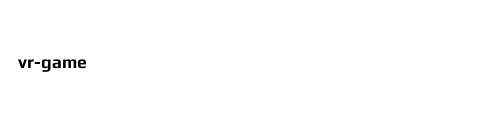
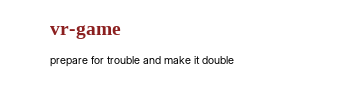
+ prepare for trouble and make it double

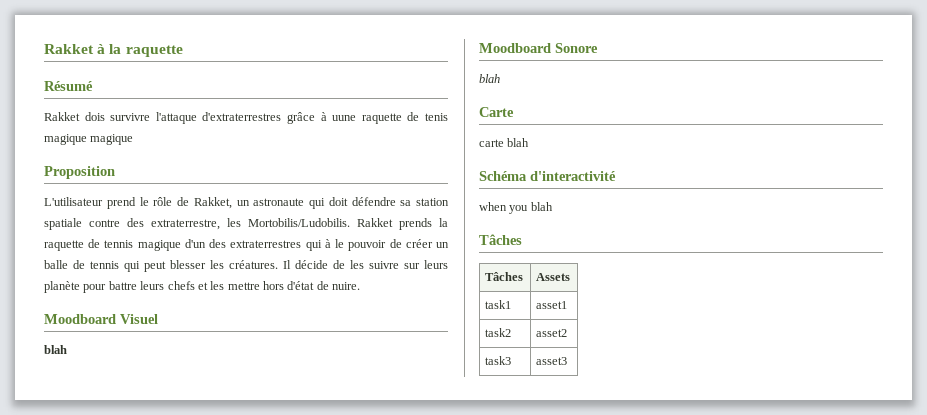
- vr-game
- prepare for trouble and make it double
+ Rakket à la raquette
+ Résumé
+ Rakket dois survivre l'attaque d'extraterrestres grâce à uune raquette de tenis magique magique
+ Proposition
+ L'utilisateur prend le rôle de Rakket, un astronaute qui doit défendre sa station spatiale contre des extraterrestre, les Mortobilis/Ludobilis. Rakket prends la raquette de tennis magique d'un des extraterrestres qui à le pouvoir de créer un balle de tennis qui peut blesser les créatures. Il décide de les suivre sur leurs planète pour battre leurs chefs et les mettre hors d'état de nuire.
+ Moodboard Visuel
+ blah
+ Moodboard Sonore
+ blah
+ Carte
+ carte blah
+ Schéma d'interactivité
+ when you blah
+ Tâches
+ Tâches | Assets
+ task1 | asset1
+ task2 | asset2
+ task3 | asset3

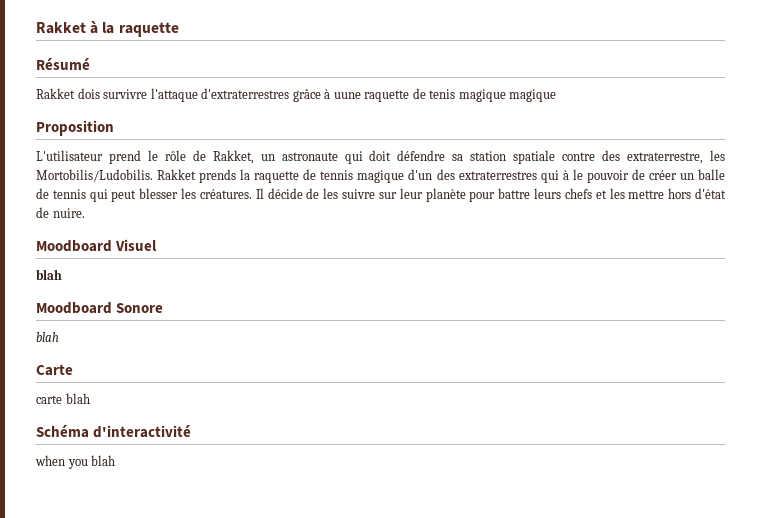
- Il décide de les suivre sur leurs planète pour battre leurs chefs et les mettre hors d'état de nuire.
+ Il décide de les suivre sur leur planète pour battre leurs chefs et les mettre hors d'état de nuire.
  when you blah
- Tâches
- Tâches | Assets
- task1 | asset1
- task2 | asset2
- task3 | asset3

